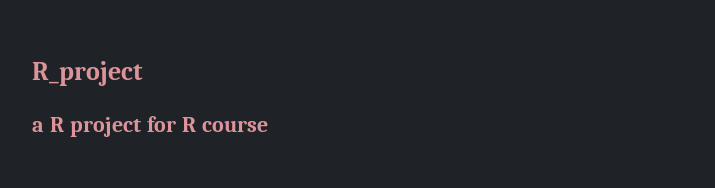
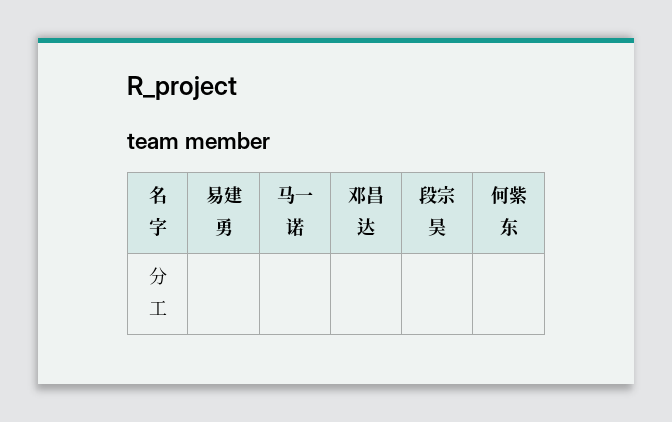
- a R project for R course
+ team member
+ 名字 | 易建勇 | 马一诺 | 邓昌达 | 段宗昊 | 何紫东
+ 分工 | | | | |

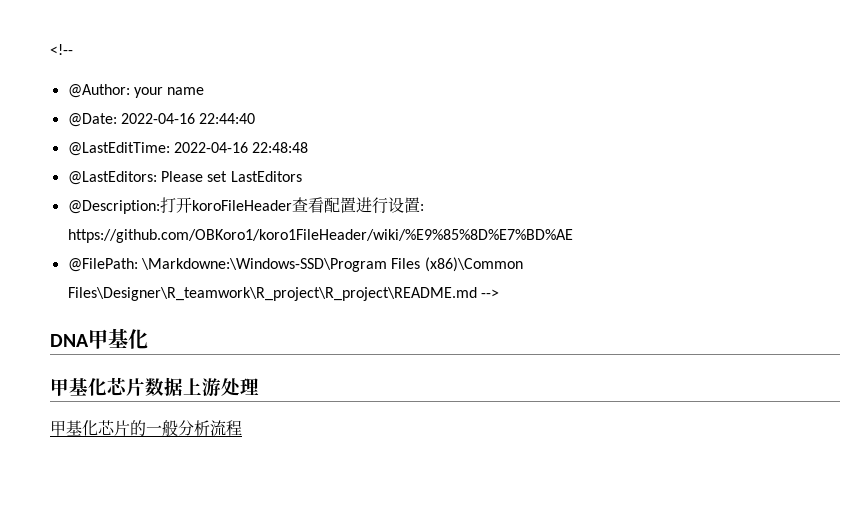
- R_project
- team member
- 名字 | 易建勇 | 马一诺 | 邓昌达 | 段宗昊 | 何紫东
- 分工 | | | | |
+ <!--
+ @Author: your name
+ @Date: 2022-04-16 22:44:40
+ @LastEditTime: 2022-04-16 22:48:48
+ @LastEditors: Please set LastEditors
+ @Description:打开koroFileHeader查看配置进行设置: https://github.com/OBKoro1/koro1FileHeader/wiki/%E9%85%8D%E7%BD%AE
+ @FilePath: \Markdowne:\Windows-SSD\Program Files (x86)\Common Files\Designer\R_teamwork\R_project\R_project\README.md -->
+ DNA甲基化
+ 甲基化芯片数据上游处理
+ 甲基化芯片的一般分析流程

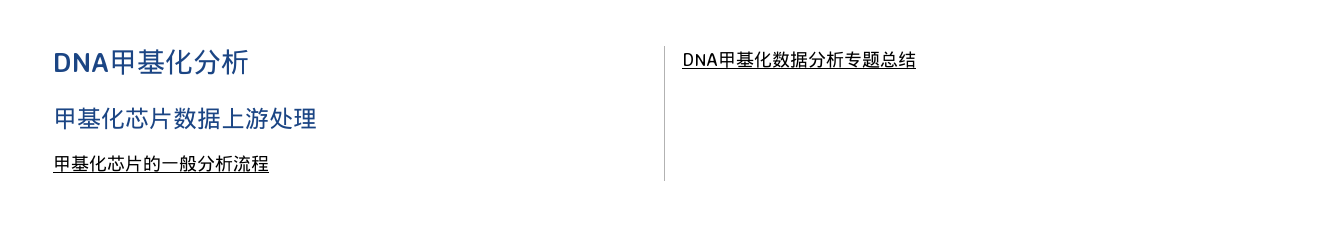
- <!--
- @Author: your name
- @Date: 2022-04-16 22:44:40
- @LastEditTime: 2022-04-16 22:48:48
- @LastEditors: Please set LastEditors
- @Description:打开koroFileHeader查看配置进行设置: https://github.com/OBKoro1/koro1FileHeader/wiki/%E9%85%8D%E7%BD%AE
- @FilePath: \Markdowne:\Windows-SSD\Program Files (x86)\Common Files\Designer\R_teamwork\R_project\R_project\README.md -->
- DNA甲基化
+ DNA甲基化分析
+ DNA甲基化数据分析专题总结

